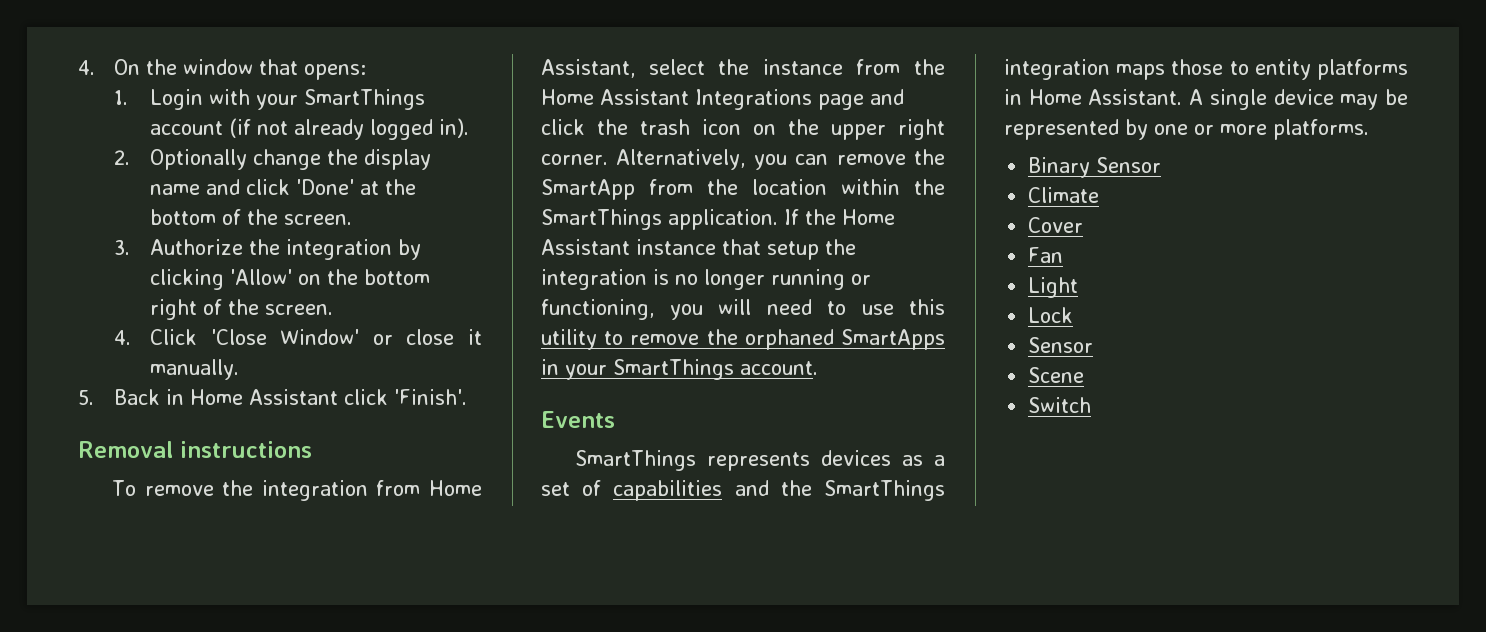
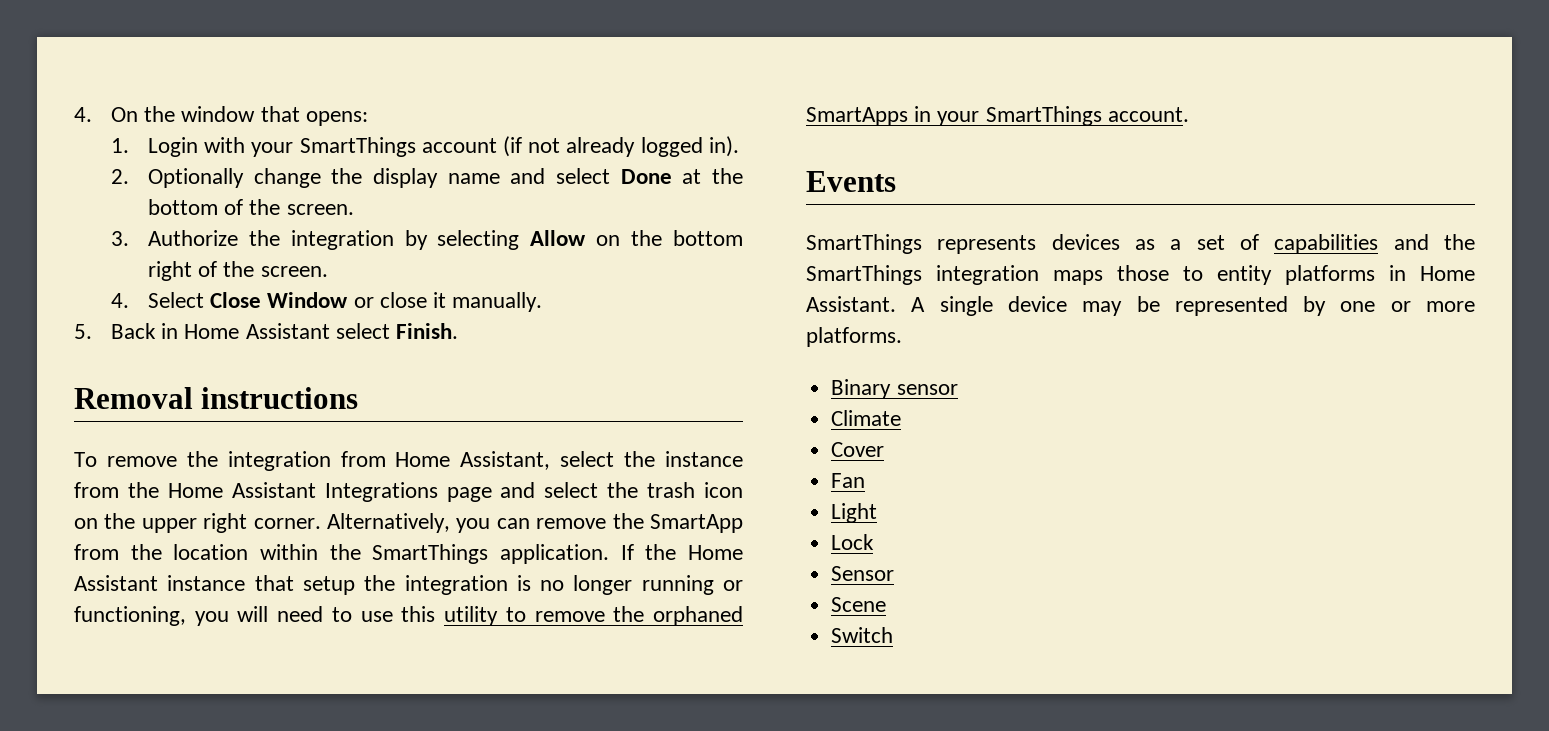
- 2. Optionally change the display name and click 'Done' at the bottom of the screen.
+ 2. Optionally change the display name and select Done at the bottom of the screen.
- 3. Authorize the integration by clicking 'Allow' on the bottom right of the screen.
+ 3. Authorize the integration by selecting Allow on the bottom right of the screen.
- 4. Click 'Close Window' or close it manually.
+ 4. Select Close Window or close it manually.
- 5. Back in Home Assistant click 'Finish'.
+ 5. Back in Home Assistant select Finish.
- To remove the integration from Home Assistant, select the instance from the Home Assistant Integrations page and click the trash icon on the upper right corner.
+ To remove the integration from Home Assistant, select the instance from the Home Assistant Integrations page and select the trash icon on the upper right corner.
- Binary Sensor
+ Binary sensor

